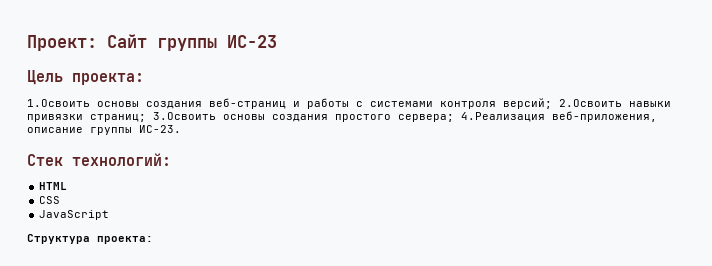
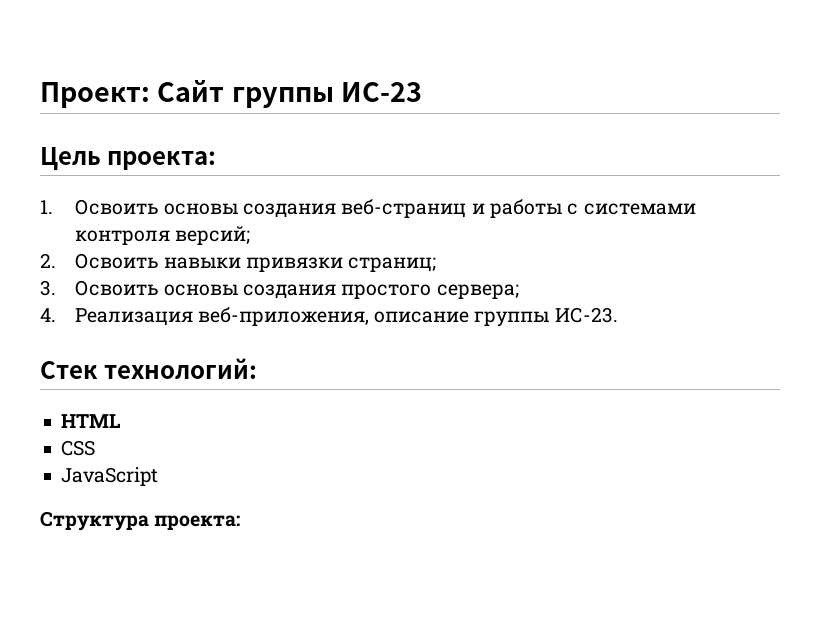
- 1.Освоить основы создания веб-страниц и работы с системами контроля версий; 2.Освоить навыки привязки страниц; 3.Освоить основы создания простого сервера; 4.Реализация веб-приложения, описание группы ИС-23.
+ 1. Освоить основы создания веб-страниц и работы с системами контроля версий;
+ 2. Освоить навыки привязки страниц;
+ 3. Освоить основы создания простого сервера;
+ 4. Реализация веб-приложения, описание группы ИС-23.

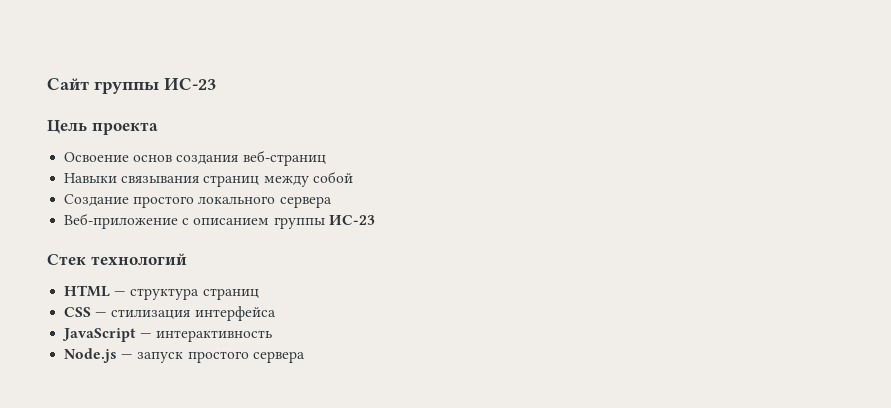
- Проект: Сайт группы ИС-23
+ Сайт группы ИС-23
- Цель проекта:
- 1. Освоить основы создания веб-страниц и работы с системами контроля версий;
- 2. Освоить навыки привязки страниц;
- 3. Освоить основы создания простого сервера;
- 4. Реализация веб-приложения, описание группы ИС-23.
+ Цель проекта
+ Освоение основ создания веб-страниц
+ Навыки связывания страниц между собой
+ Создание простого локального сервера
+ Веб-приложение с описанием группы ИС-23
- Стек технологий:
+ Стек технологий
- HTML
- CSS
- JavaScript
- Структура проекта:
+ HTML — структура страниц
+ CSS — стилизация интерфейса
+ JavaScript — интерактивность
+ Node.js — запуск простого сервера

